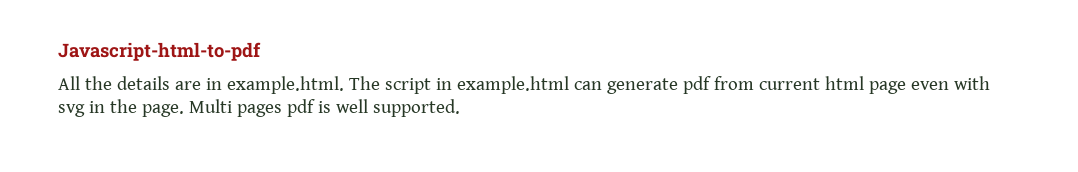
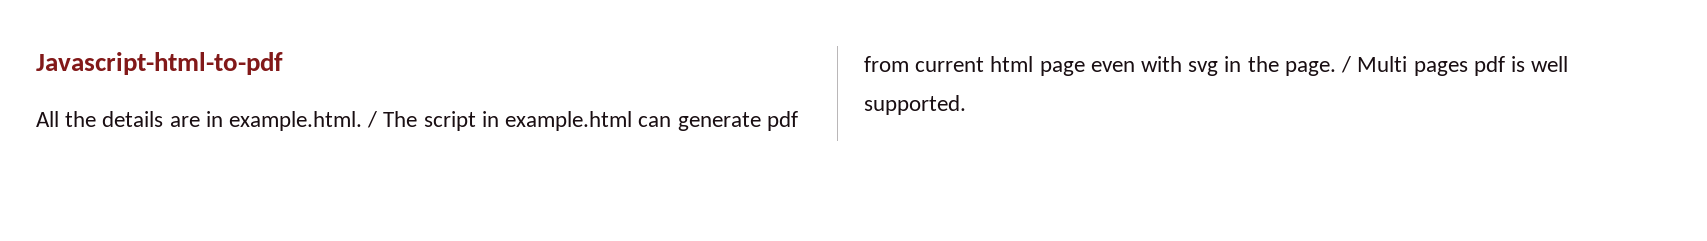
- All the details are in example.html. The script in example.html can generate pdf from current html page even with svg in the page.
+ All the details are in example.html. / The script in example.html can generate pdf from current html page even with svg in the page.
- Multi pages pdf is well supported.
+ / Multi pages pdf is well supported.

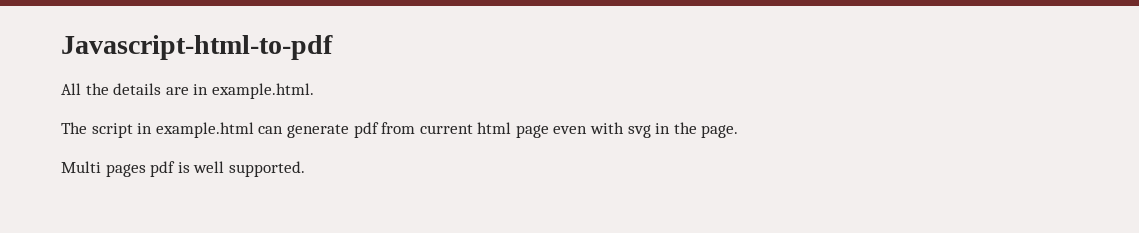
- All the details are in example.html. / The script in example.html can generate pdf from current html page even with svg in the page. / Multi pages pdf is well supported.
+ All the details are in example.html.
+ The script in example.html can generate pdf from current html page even with svg in the page.
+ Multi pages pdf is well supported.

